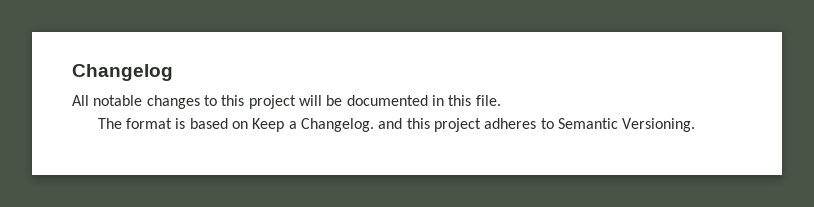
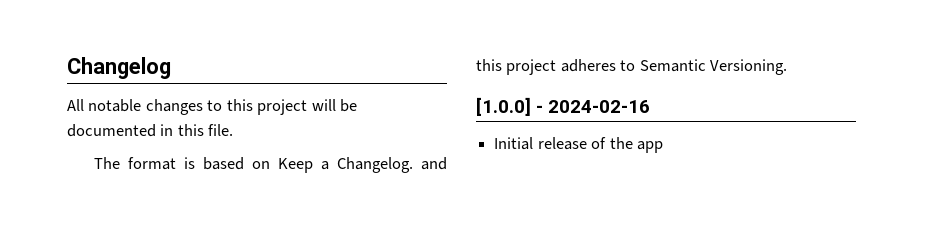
+ [1.0.0] - 2024-02-16
+ Initial release of the app

